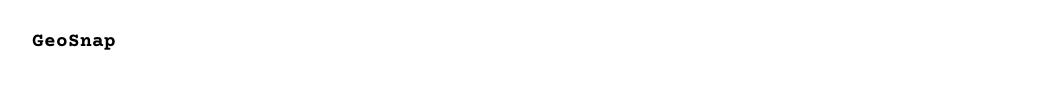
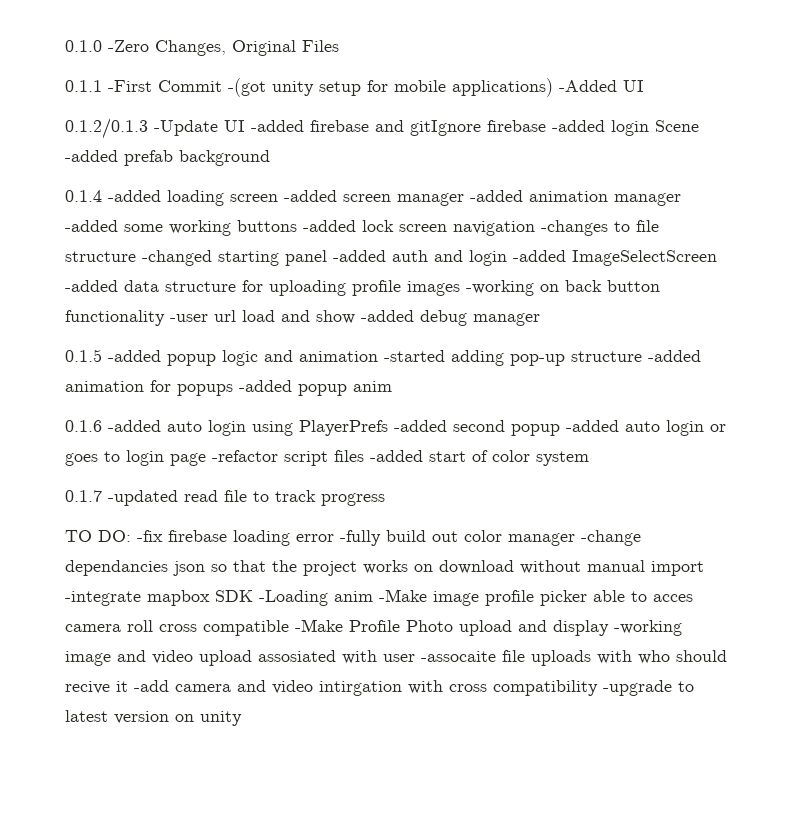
- GeoSnap
+ 0.1.0 -Zero Changes, Original Files
+ 0.1.1 -First Commit -(got unity setup for mobile applications) -Added UI
+ 0.1.2/0.1.3 -Update UI -added firebase and gitIgnore firebase -added login Scene -added prefab background
+ 0.1.4 -added loading screen -added screen manager -added animation manager -added some working buttons -added lock screen navigation -changes to file structure -changed starting panel -added auth and login -added ImageSelectScreen -added data structure for uploading profile images -working on back button functionality -user url load and show -added debug manager
+ 0.1.5 -added popup logic and animation -started adding pop-up structure -added animation for popups -added popup anim
+ 0.1.6 -added auto login using PlayerPrefs -added second popup -added auto login or goes to login page -refactor script files -added start of color system
+ 0.1.7 -updated read file to track progress
+ TO DO: -fix firebase loading error -fully build out color manager -change dependancies json so that the project works on download without manual import -integrate mapbox SDK -Loading anim -Make image profile picker able to acces camera roll cross compatible -Make Profile Photo upload and display -working image and video upload assosiated with user -assocaite file uploads with who should recive it -add camera and video intirgation with cross compatibility -upgrade to latest version on unity

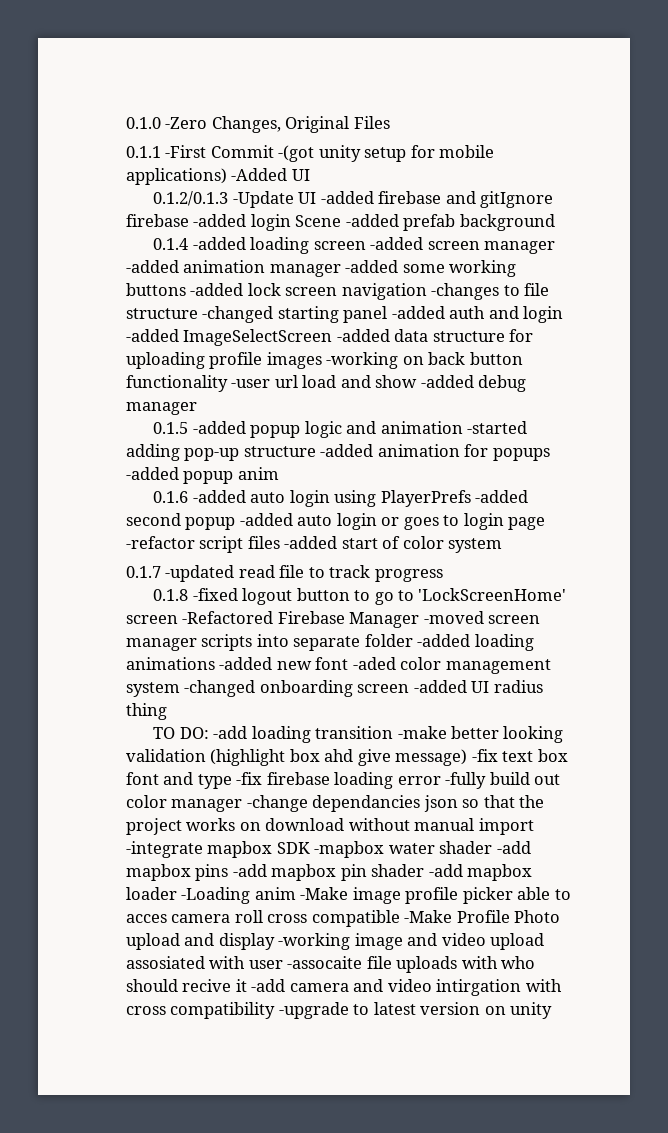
- TO DO: -fix firebase loading error -fully build out color manager -change dependancies json so that the project works on download without manual import -integrate mapbox SDK -Loading anim -Make image profile picker able to acces camera roll cross compatible -Make Profile Photo upload and display -working image and video upload assosiated with user -assocaite file uploads with who should recive it -add camera and video intirgation with cross compatibility -upgrade to latest version on unity
+ 0.1.8 -fixed logout button to go to 'LockScreenHome' screen -Refactored Firebase Manager -moved screen manager scripts into separate folder -added loading animations -added new font -aded color management system -changed onboarding screen -added UI radius thing
+ TO DO: -add loading transition -make better looking validation (highlight box ahd give message) -fix text box font and type -fix firebase loading error -fully build out color manager -change dependancies json so that the project works on download without manual import -integrate mapbox SDK -mapbox water shader -add mapbox pins -add mapbox pin shader -add mapbox loader -Loading anim -Make image profile picker able to acces camera roll cross compatible -Make Profile Photo upload and display -working image and video upload assosiated with user -assocaite file uploads with who should recive it -add camera and video intirgation with cross compatibility -upgrade to latest version on unity

